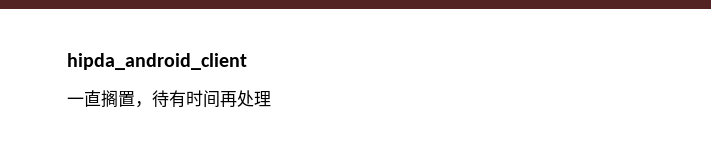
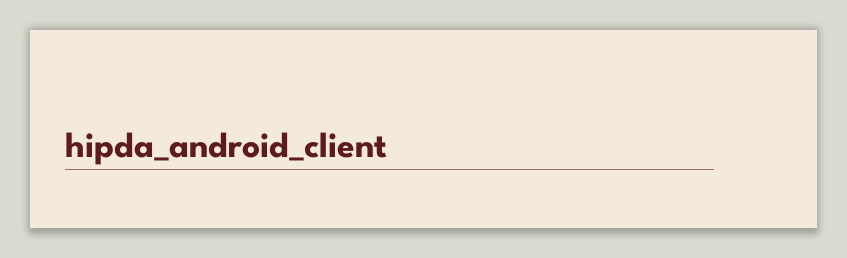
- 一直搁置，待有时间再处理

